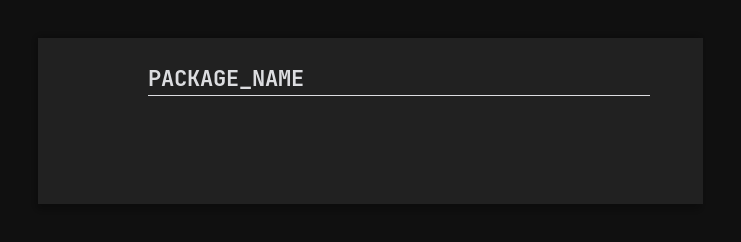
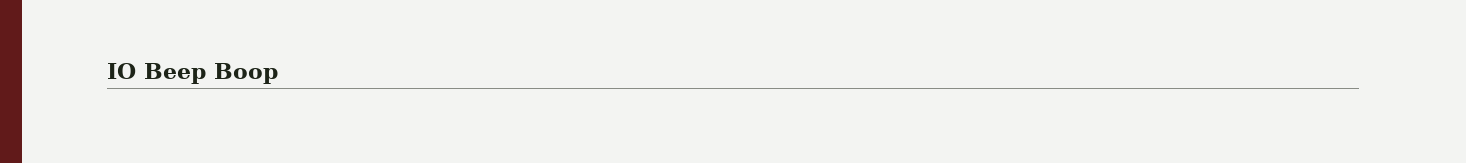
- PACKAGE_NAME
+ IO Beep Boop

